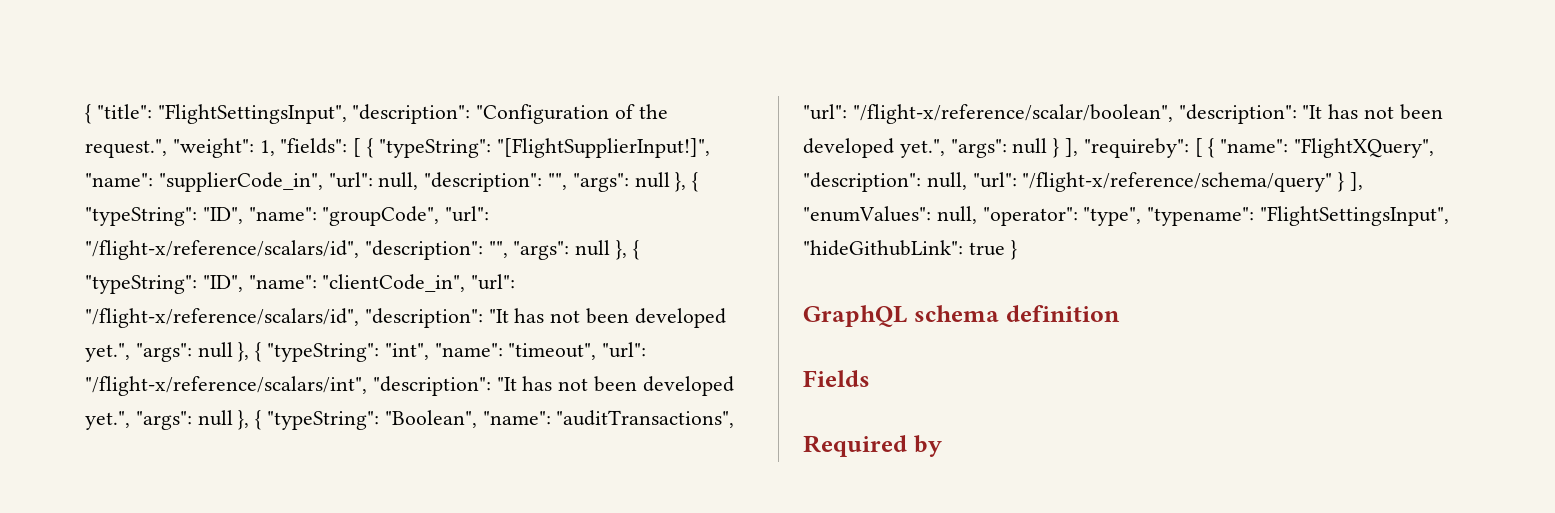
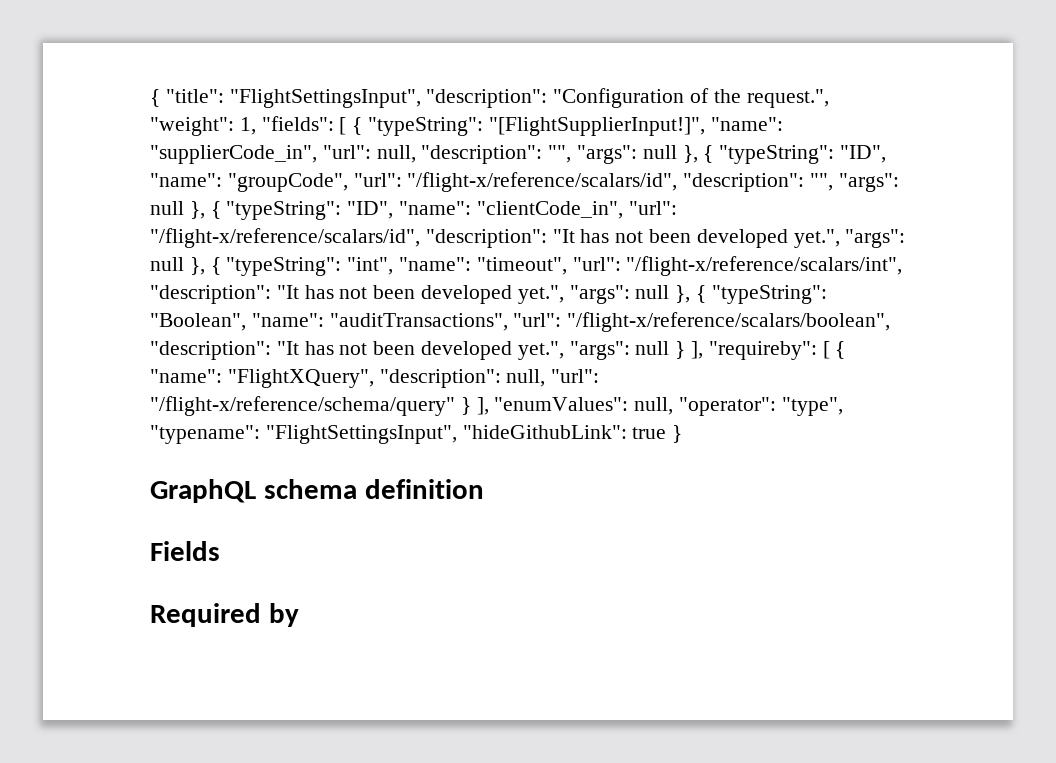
- "/flight-x/reference/scalar/boolean", "description":
+ "/flight-x/reference/scalars/boolean", "description":

